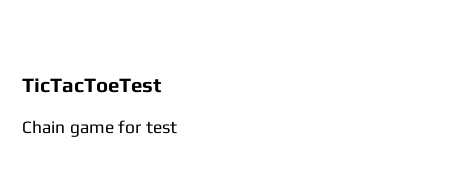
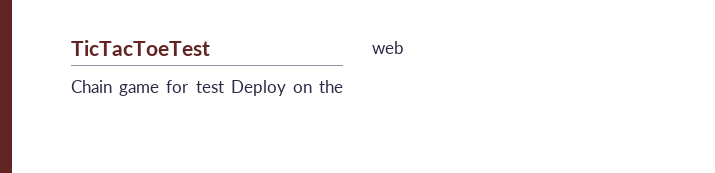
- Chain game for test
+ Chain game for test Deploy on the web

